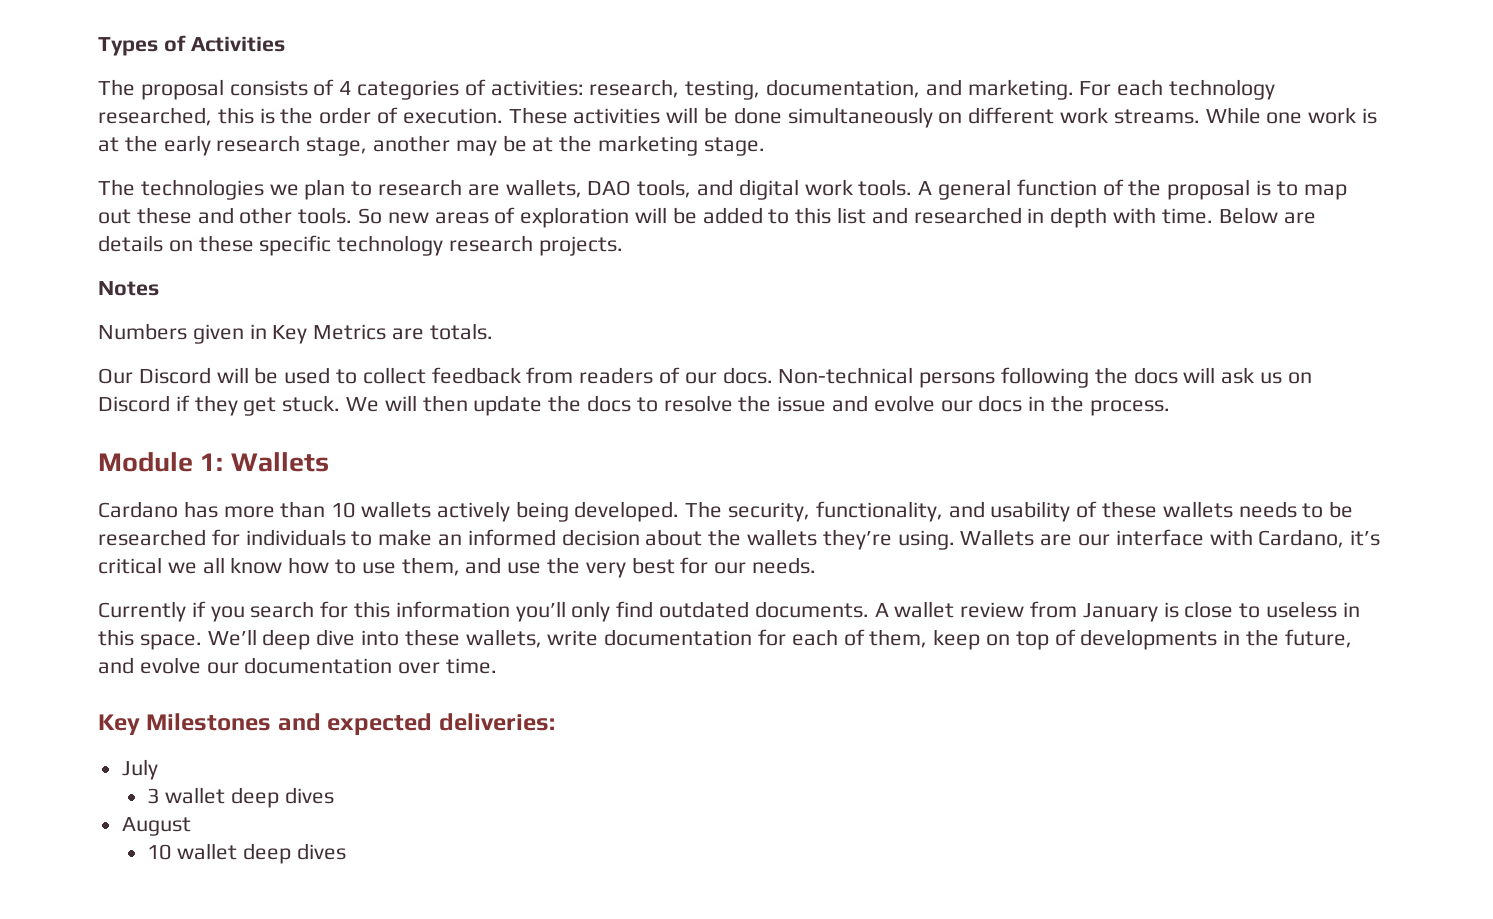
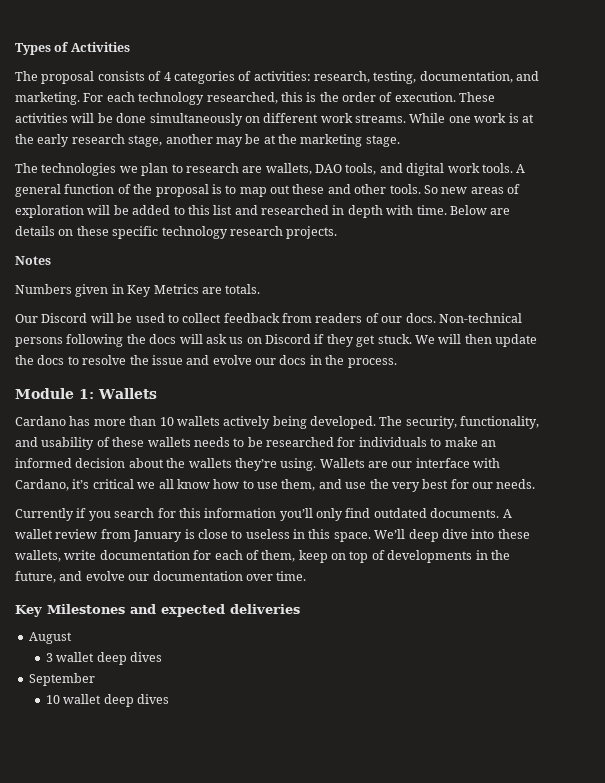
- Key Milestones and expected deliveries:
- July
+ Key Milestones and expected deliveries
+ August
- August
+ September

